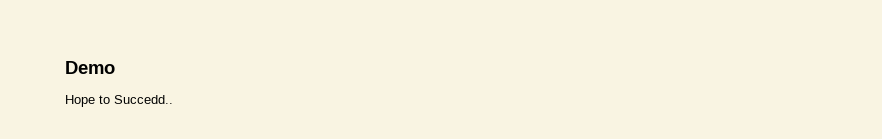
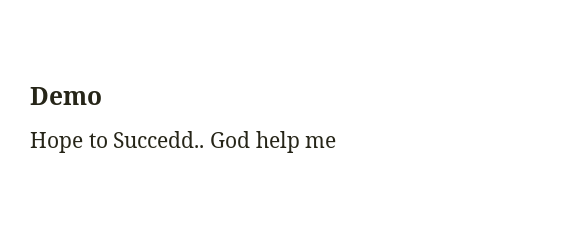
+ God help me

